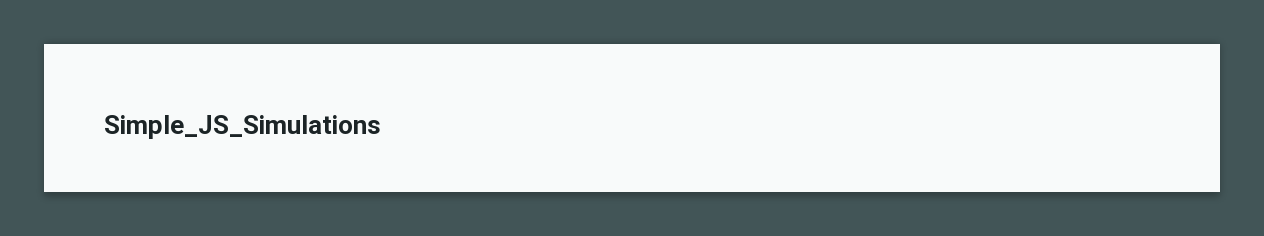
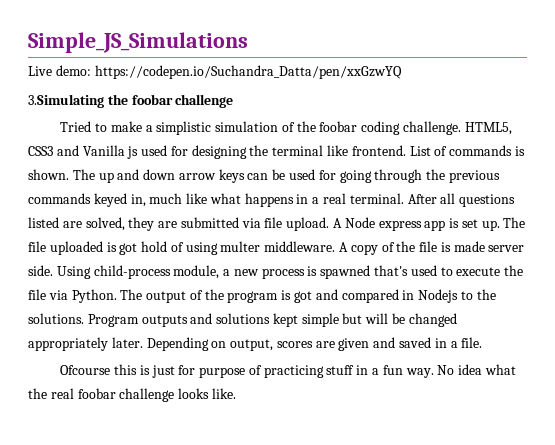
+ Live demo: https://codepen.io/Suchandra_Datta/pen/xxGzwYQ
+ 3.Simulating the foobar challenge
+ Tried to make a simplistic simulation of the foobar coding challenge. HTML5, CSS3 and Vanilla js used for designing the terminal like frontend. List of commands is shown. The up and down arrow keys can be used for going through the previous commands keyed in, much like what happens in a real terminal. After all questions listed are solved, they are submitted via file upload. A Node express app is set up. The file uploaded is got hold of using multer middleware. A copy of the file is made server side. Using child-process module, a new process is spawned that's used to execute the file via Python. The output of the program is got and compared in Nodejs to the solutions. Program outputs and solutions kept simple but will be changed appropriately later. Depending on output, scores are given and saved in a file.
+ Ofcourse this is just for purpose of practicing stuff in a fun way. No idea what the real foobar challenge looks like.

